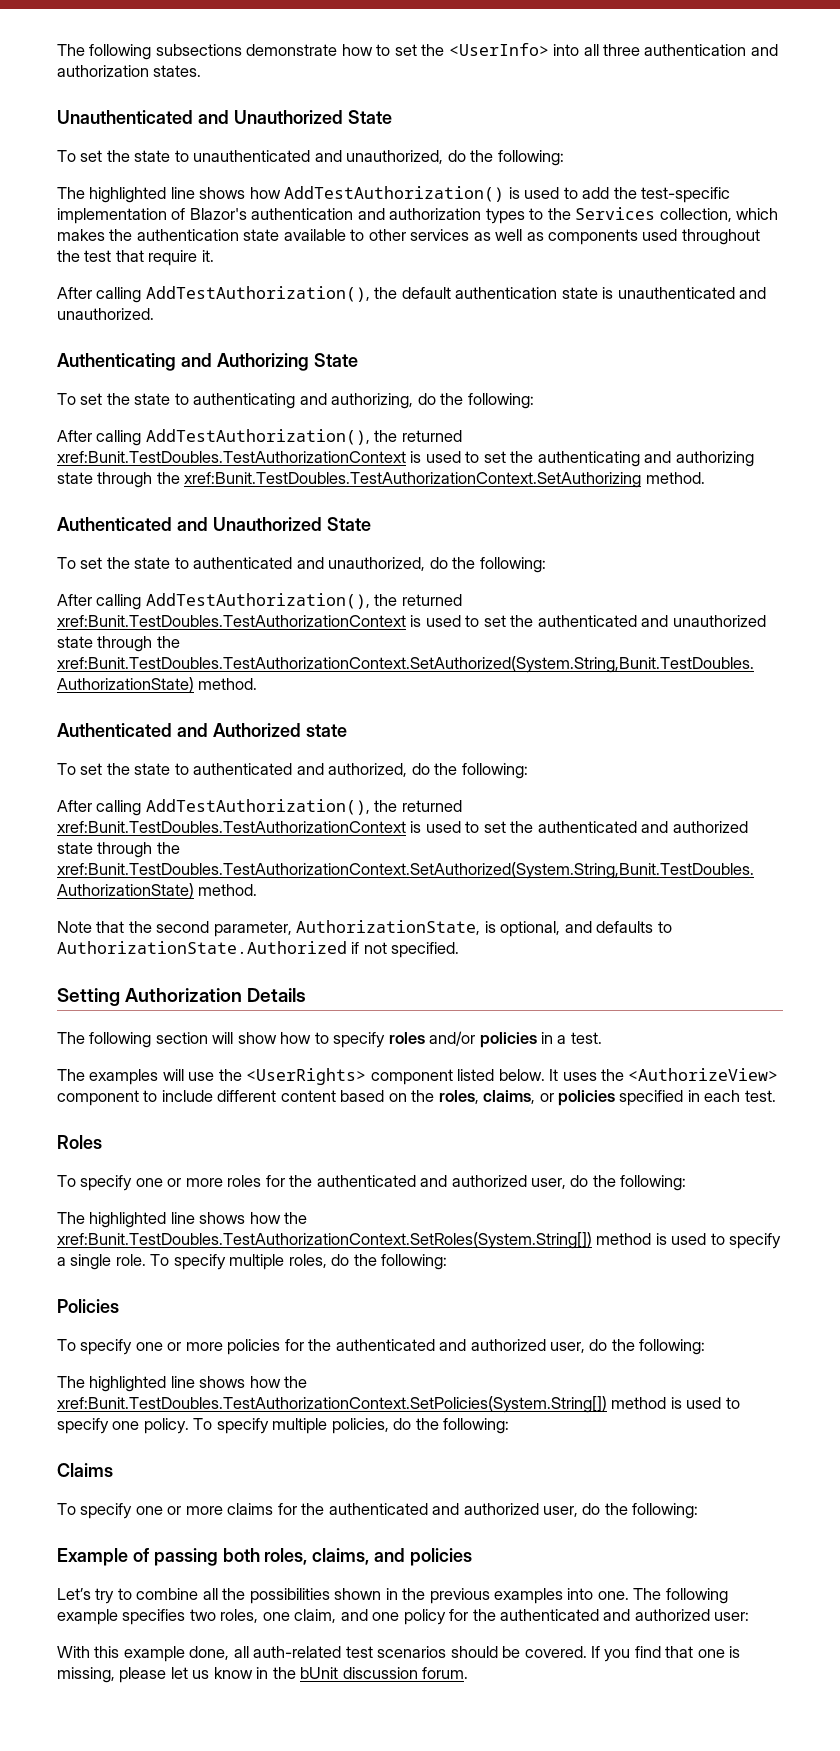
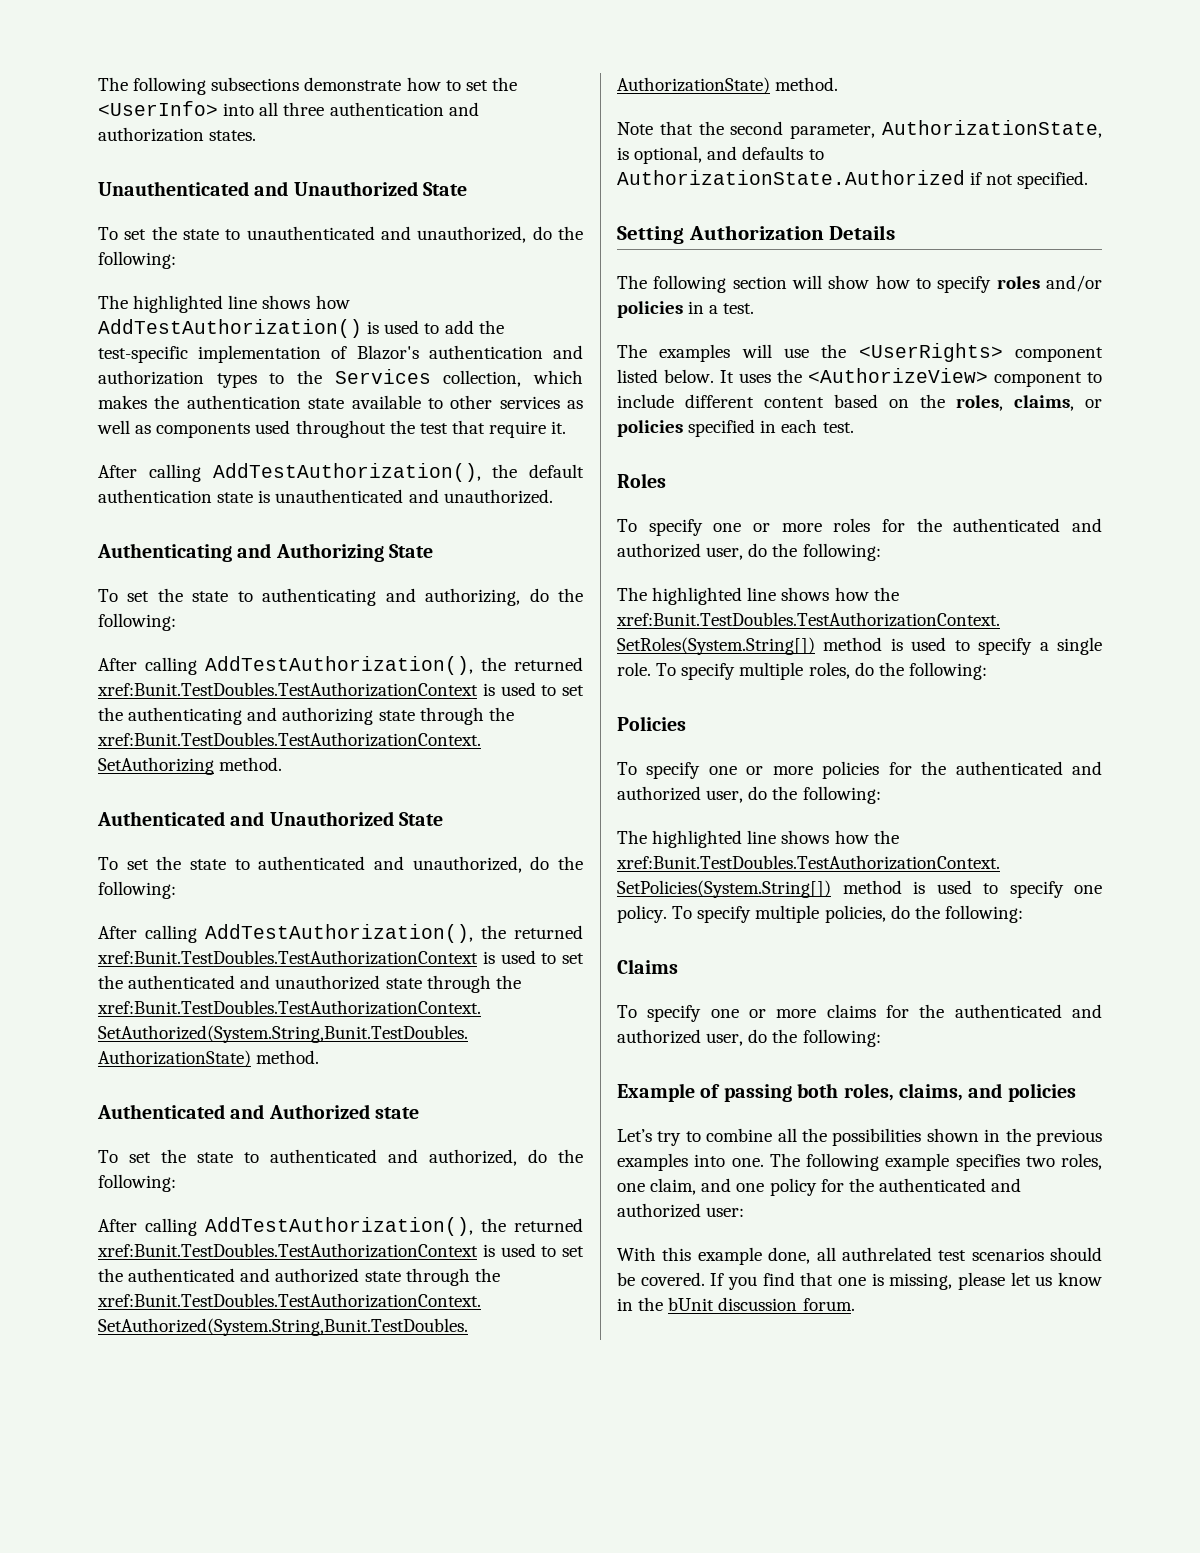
- With this example done, all auth-related test scenarios should be covered.
+ With this example done, all authrelated test scenarios should be covered.

